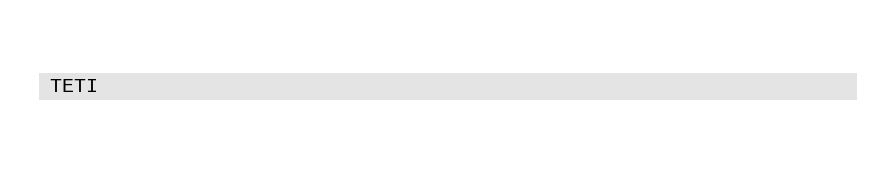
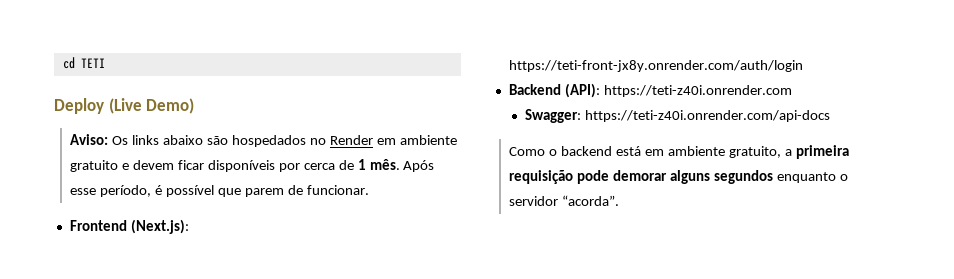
- TETI
+ cd TETI
+ Deploy (Live Demo)
+ Aviso: Os links abaixo são hospedados no Render em ambiente gratuito e devem ficar disponíveis por cerca de 1 mês. Após esse período, é possível que parem de funcionar.
+ Frontend (Next.js): https://teti-front-jx8y.onrender.com/auth/login
+ Backend (API): https://teti-z40i.onrender.com
+ Swagger: https://teti-z40i.onrender.com/api-docs
+ Como o backend está em ambiente gratuito, a primeira requisição pode demorar alguns segundos enquanto o servidor “acorda”.

